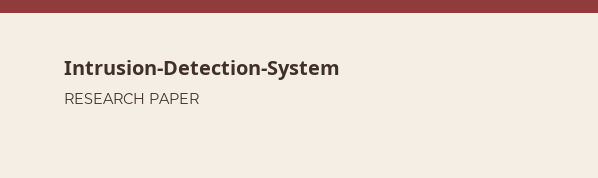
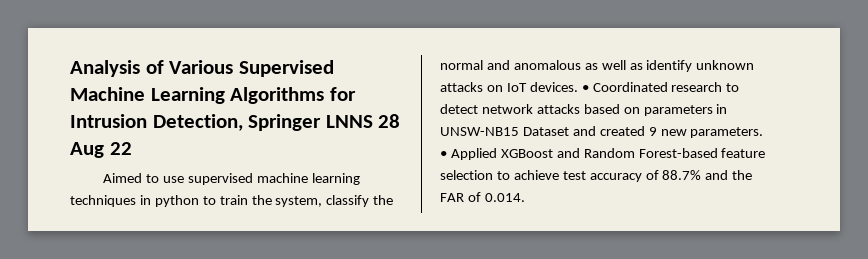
- Intrusion-Detection-System
- RESEARCH PAPER
+ Analysis of Various Supervised Machine Learning Algorithms for Intrusion Detection, Springer LNNS 28 Aug 22
+ Aimed to use supervised machine learning techniques in python to train the system, classify the normal and anomalous as well as identify unknown attacks on IoT devices. • Coordinated research to detect network attacks based on parameters in UNSW-NB15 Dataset and created 9 new parameters. • Applied XGBoost and Random Forest-based feature selection to achieve test accuracy of 88.7% and the FAR of 0.014.

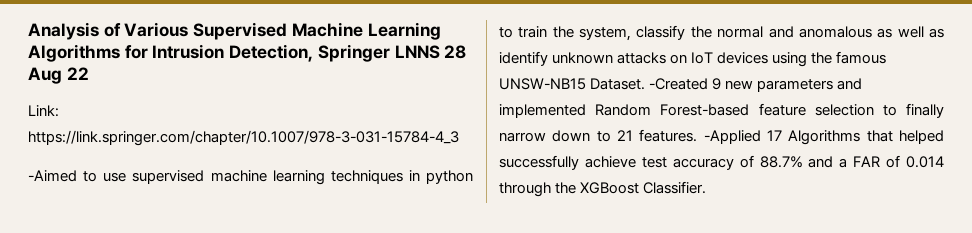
- Aimed to use supervised machine learning techniques in python to train the system, classify the normal and anomalous as well as identify unknown attacks on IoT devices. • Coordinated research to detect network attacks based on parameters in UNSW-NB15 Dataset and created 9 new parameters. • Applied XGBoost and Random Forest-based feature selection to achieve test accuracy of 88.7% and the FAR of 0.014.
+ Link: https://link.springer.com/chapter/10.1007/978-3-031-15784-4_3
+ -Aimed to use supervised machine learning techniques in python to train the system, classify the normal and anomalous as well as identify unknown attacks on IoT devices using the famous UNSW-NB15 Dataset. -Created 9 new parameters and implemented Random Forest-based feature selection to finally narrow down to 21 features. -Applied 17 Algorithms that helped successfully achieve test accuracy of 88.7% and a FAR of 0.014 through the XGBoost Classifier.

